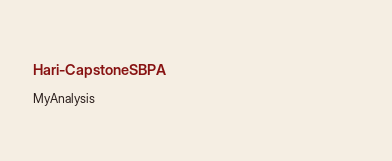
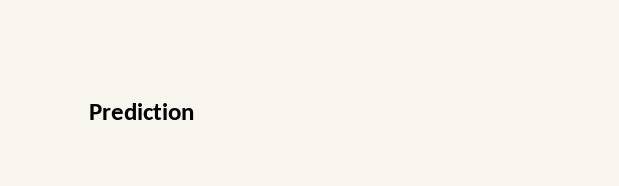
- Hari-CapstoneSBPA
- MyAnalysis
+ Prediction

